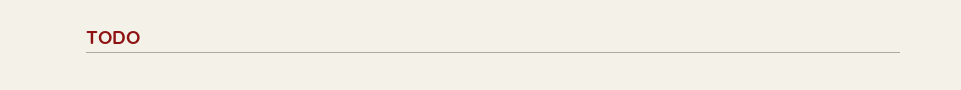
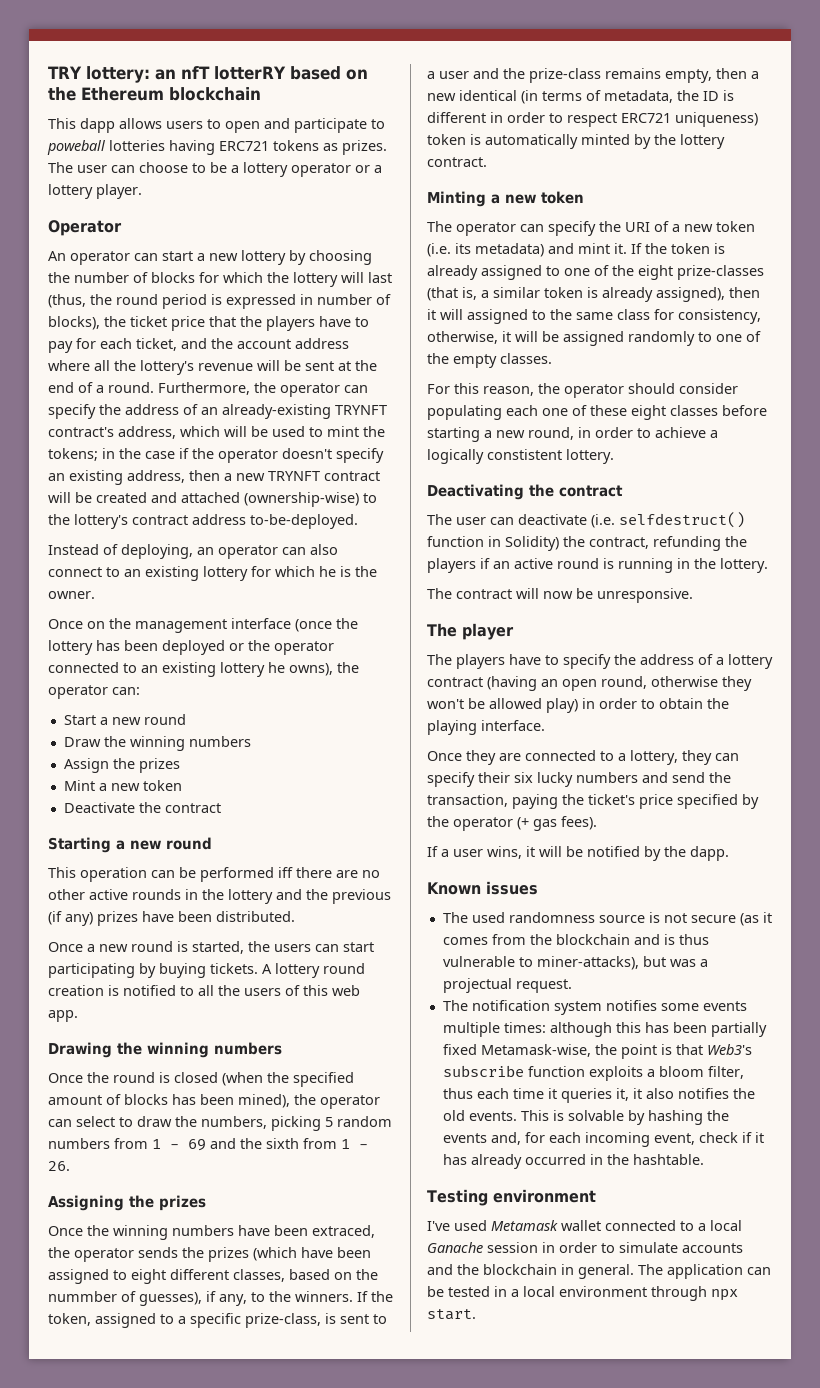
- TODO
+ TRY lottery: an nfT lotterRY based on the Ethereum blockchain
+ This dapp allows users to open and participate to poweball lotteries having ERC721 tokens as prizes. The user can choose to be a lottery operator or a lottery player.
+ Operator
+ An operator can start a new lottery by choosing the number of blocks for which the lottery will last (thus, the round period is expressed in number of blocks), the ticket price that the players have to pay for each ticket, and the account address where all the lottery's revenue will be sent at the end of a round. Furthermore, the operator can specify the address of an already-existing TRYNFT contract's address, which will be used to mint the tokens; in the case if the operator doesn't specify an existing address, then a new TRYNFT contract will be created and attached (ownership-wise) to the lottery's contract address to-be-deployed.
+ Instead of deploying, an operator can also connect to an existing lottery for which he is the owner.
+ Once on the management interface (once the lottery has been deployed or the operator connected to an existing lottery he owns), the operator can:
+ Start a new round
+ Draw the winning numbers
+ Assign the prizes
+ Mint a new token
+ Deactivate the contract
+ Starting a new round
+ This operation can be performed iff there are no other active rounds in the lottery and the previous (if any) prizes have been distributed.
+ Once a new round is started, the users can start participating by buying tickets. A lottery round creation is notified to all the users of this web app.
+ Drawing the winning numbers
+ Once the round is closed (when the specified amount of blocks has been mined), the operator can select to draw the numbers, picking 5 random numbers from 1 - 69 and the sixth from 1 - 26.
+ Assigning the prizes
+ Once the winning numbers have been extraced, the operator sends the prizes (which have been assigned to eight different classes, based on the nummber of guesses), if any, to the winners. If the token, assigned to a specific prize-class, is sent to a user and the prize-class remains empty, then a new identical (in terms of metadata, the ID is different in order to respect ERC721 uniqueness) token is automatically minted by the lottery contract.
+ Minting a new token
+ The operator can specify the URI of a new token (i.e. its metadata) and mint it. If the token is already assigned to one of the eight prize-classes (that is, a similar token is already assigned), then it will assigned to the same class for consistency, otherwise, it will be assigned randomly to one of the empty classes.
+ For this reason, the operator should consider populating each one of these eight classes before starting a new round, in order to achieve a logically constistent lottery.
+ Deactivating the contract
+ The user can deactivate (i.e. selfdestruct() function in Solidity) the contract, refunding the players if an active round is running in the lottery.
+ The contract will now be unresponsive.
+ The player
+ The players have to specify the address of a lottery contract (having an open round, otherwise they won't be allowed play) in order to obtain the playing interface.
+ Once they are connected to a lottery, they can specify their six lucky numbers and send the transaction, paying the ticket's price specified by the operator (+ gas fees).
+ If a user wins, it will be notified by the dapp.
+ Known issues
+ The used randomness source is not secure (as it comes from the blockchain and is thus vulnerable to miner-attacks), but was a projectual request.
+ The notification system notifies some events multiple times: although this has been partially fixed Metamask-wise, the point is that Web3's subscribe function exploits a bloom filter, thus each time it queries it, it also notifies the old events. This is solvable by hashing the events and, for each incoming event, check if it has already occurred in the hashtable.
+ Testing environment
+ I've used Metamask wallet connected to a local Ganache session in order to simulate accounts and the blockchain in general. The application can be tested in a local environment through npx start.

